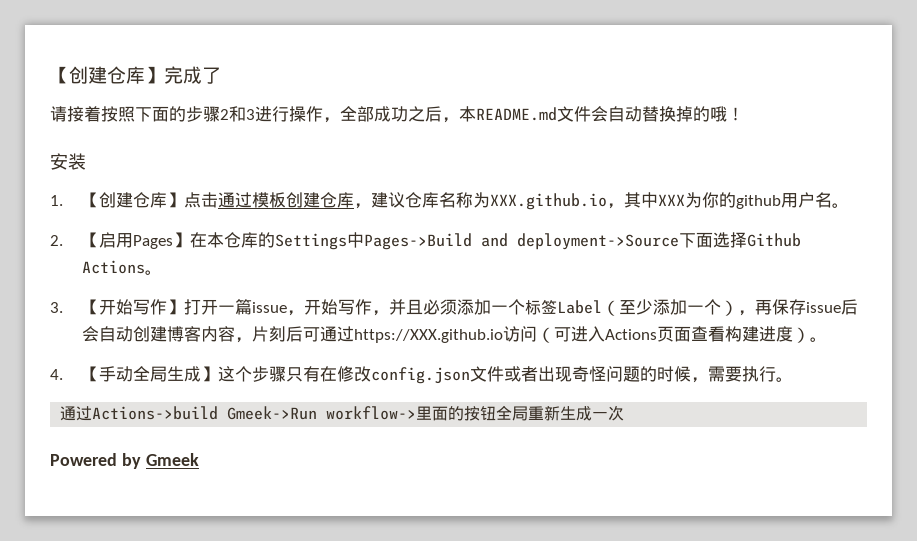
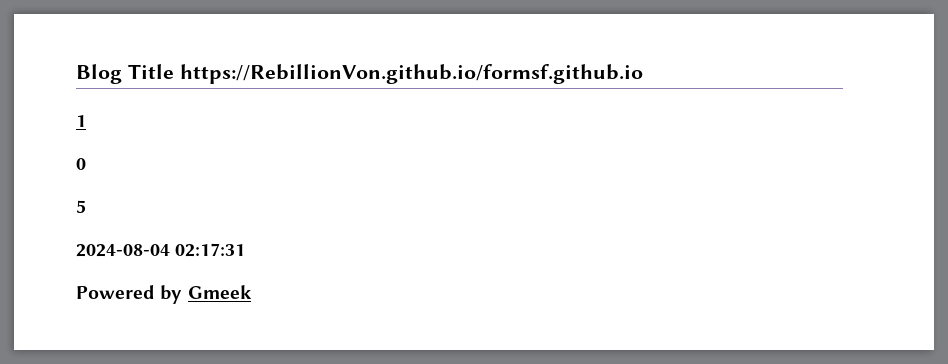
- 【创建仓库】完成了
- 请接着按照下面的步骤2和3进行操作，全部成功之后，本README.md文件会自动替换掉的哦！
- 安装
- 1.【创建仓库】点击通过模板创建仓库，建议仓库名称为XXX.github.io，其中XXX为你的github用户名。
- 2.【启用Pages】在本仓库的Settings中Pages->Build and deployment->Source下面选择Github Actions。
- 3.【开始写作】打开一篇issue，开始写作，并且必须添加一个标签Label（至少添加一个），再保存issue后会自动创建博客内容，片刻后可通过https://XXX.github.io访问（可进入Actions页面查看构建进度）。
- 4.【手动全局生成】这个步骤只有在修改config.json文件或者出现奇怪问题的时候，需要执行。
- 通过Actions->build Gmeek->Run workflow->里面的按钮全局重新生成一次
+ Blog Title https://RebillionVon.github.io/formsf.github.io
+ 1
+ 0
+ 5
+ 2024-08-04 02:17:31

